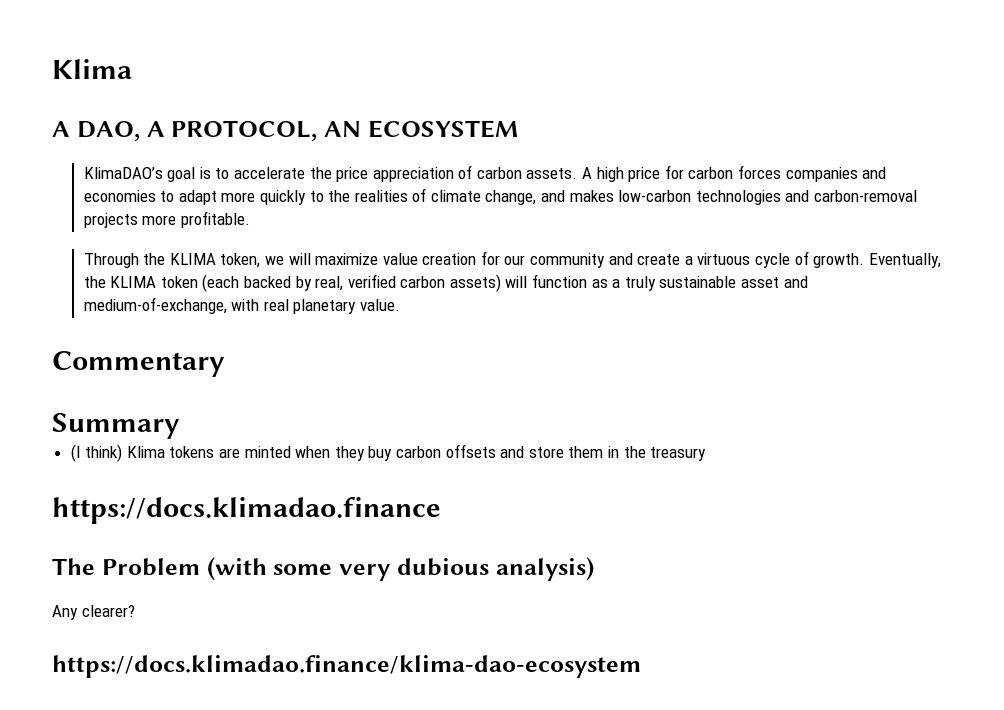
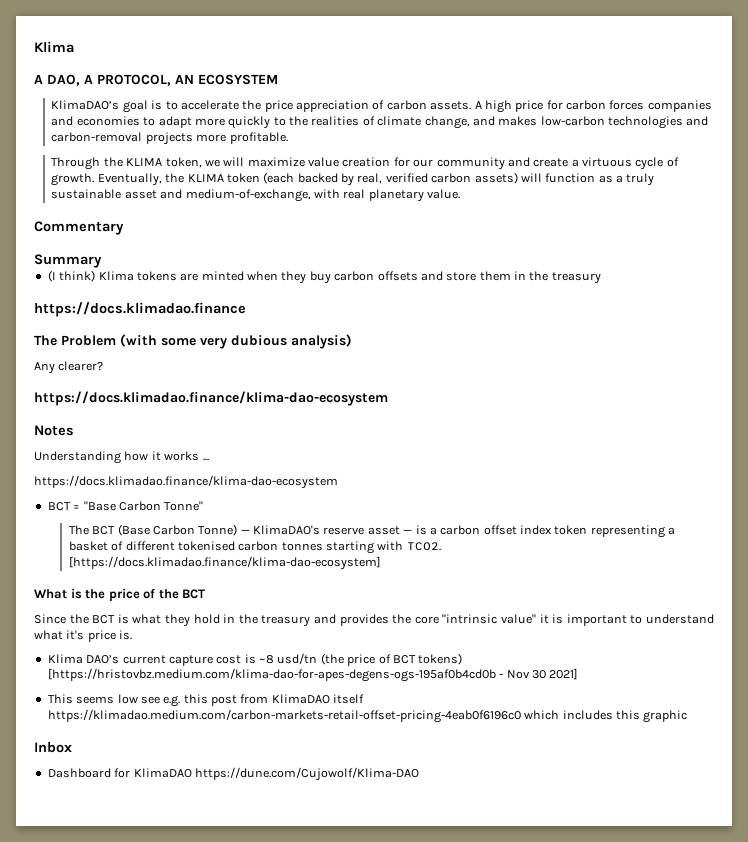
+ Notes
+ Understanding how it works ...
+ https://docs.klimadao.finance/klima-dao-ecosystem
+ BCT = "Base Carbon Tonne"
+ The BCT (Base Carbon Tonne) — KlimaDAO's reserve asset — is a carbon offset index token representing a basket of different tokenised carbon tonnes starting with TCO2. [https://docs.klimadao.finance/klima-dao-ecosystem]
+ What is the price of the BCT
+ Since the BCT is what they hold in the treasury and provides the core "intrinsic value" it is important to understand what it's price is.
+ Klima DAO’s current capture cost is ~8 usd/tn (the price of BCT tokens) [https://hristovbz.medium.com/klima-dao-for-apes-degens-ogs-195af0b4cd0b - Nov 30 2021]
+ This seems low see e.g. this post from KlimaDAO itself https://klimadao.medium.com/carbon-markets-retail-offset-pricing-4eab0f6196c0 which includes this graphic
+ Inbox
+ Dashboard for KlimaDAO https://dune.com/Cujowolf/Klima-DAO

